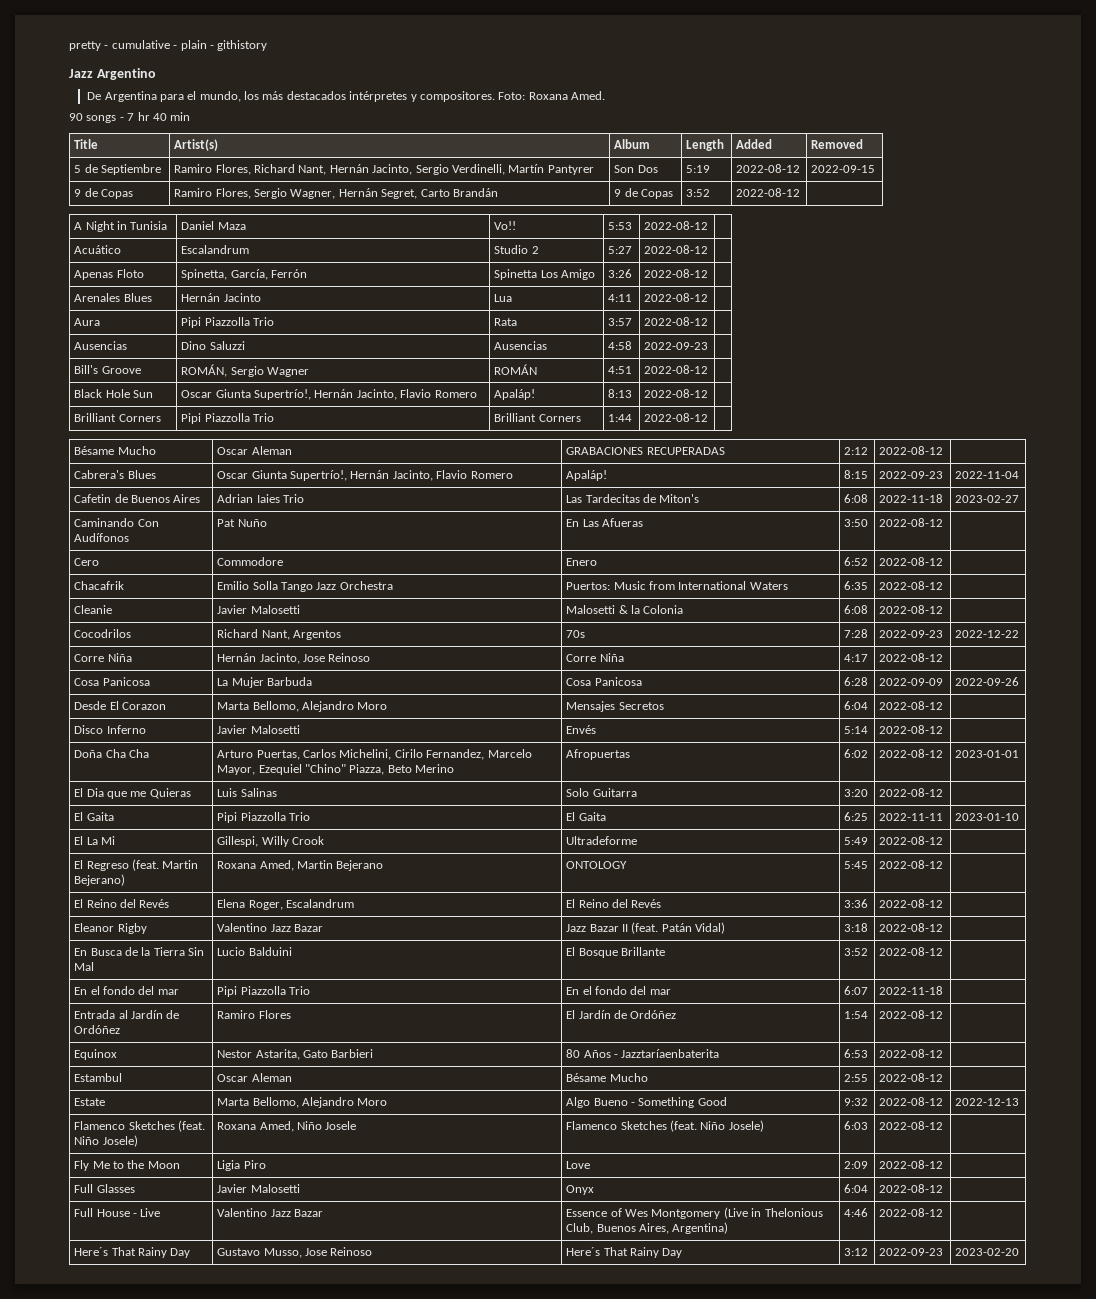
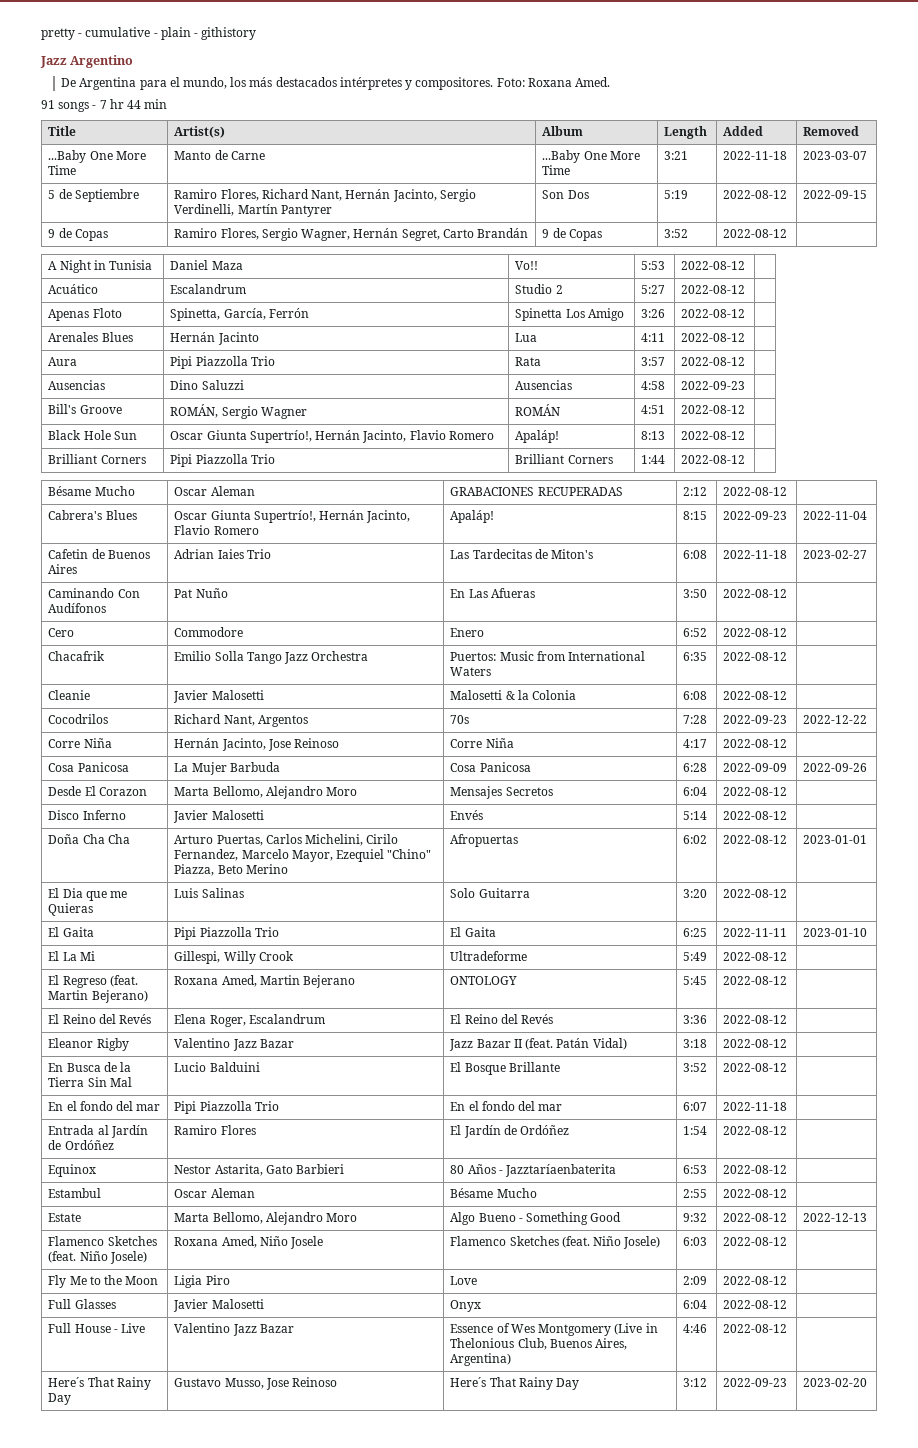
- 90 songs - 7 hr 40 min
+ 91 songs - 7 hr 44 min
+ ...Baby One More Time | Manto de Carne | ...Baby One More Time | 3:21 | 2022-11-18 | 2023-03-07

